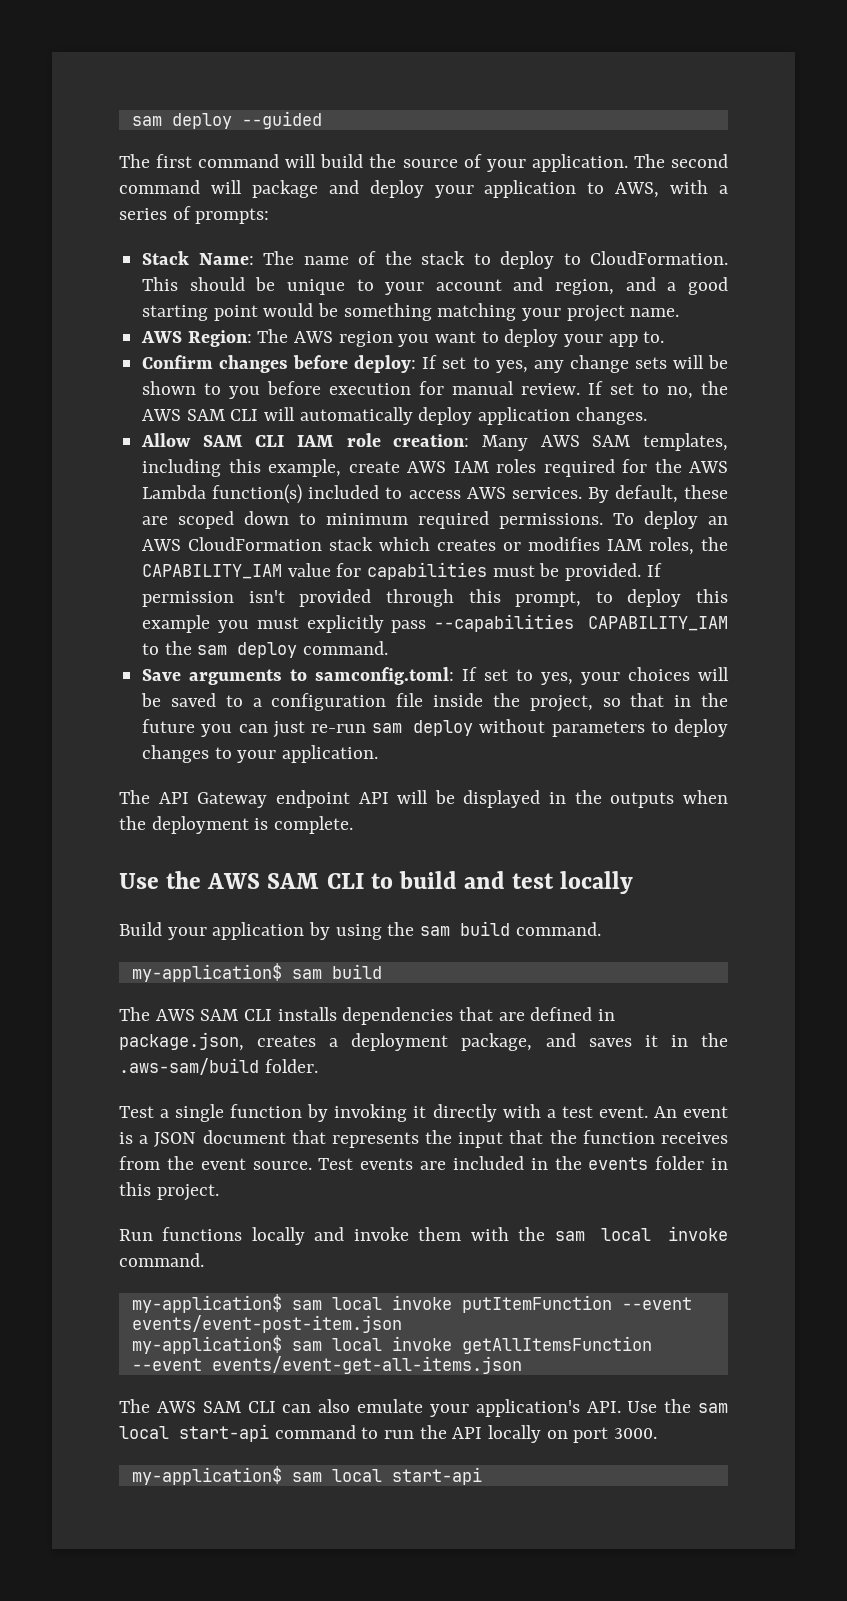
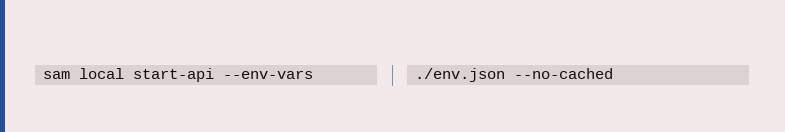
- sam deploy --guided
- The first command will build the source of your application. The second command will package and deploy your application to AWS, with a series of prompts:
- Stack Name: The name of the stack to deploy to CloudFormation. This should be unique to your account and region, and a good starting point would be something matching your project name.
- AWS Region: The AWS region you want to deploy your app to.
- Confirm changes before deploy: If set to yes, any change sets will be shown to you before execution for manual review. If set to no, the AWS SAM CLI will automatically deploy application changes.
- Allow SAM CLI IAM role creation: Many AWS SAM templates, including this example, create AWS IAM roles required for the AWS Lambda function(s) included to access AWS services. By default, these are scoped down to minimum required permissions. To deploy an AWS CloudFormation stack which creates or modifies IAM roles, the CAPABILITY_IAM value for capabilities must be provided. If permission isn't provided through this prompt, to deploy this example you must explicitly pass --capabilities CAPABILITY_IAM to the sam deploy command.
- Save arguments to samconfig.toml: If set to yes, your choices will be saved to a configuration file inside the project, so that in the future you can just re-run sam deploy without parameters to deploy changes to your application.
- The API Gateway endpoint API will be displayed in the outputs when the deployment is complete.
- Use the AWS SAM CLI to build and test locally
- Build your application by using the sam build command.
- my-application$ sam build
- The AWS SAM CLI installs dependencies that are defined in package.json, creates a deployment package, and saves it in the .aws-sam/build folder.
- Test a single function by invoking it directly with a test event. An event is a JSON document that represents the input that the function receives from the event source. Test events are included in the events folder in this project.
- Run functions locally and invoke them with the sam local invoke command.
- my-application$ sam local invoke putItemFunction --event events/event-post-item.json
- my-application$ sam local invoke getAllItemsFunction --event events/event-get-all-items.json
- The AWS SAM CLI can also emulate your application's API. Use the sam local start-api command to run the API locally on port 3000.
- my-application$ sam local start-api
+ sam local start-api --env-vars ./env.json --no-cached

